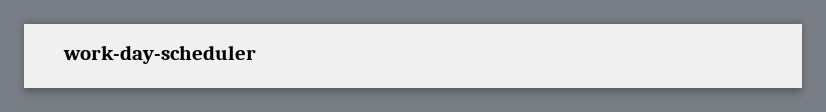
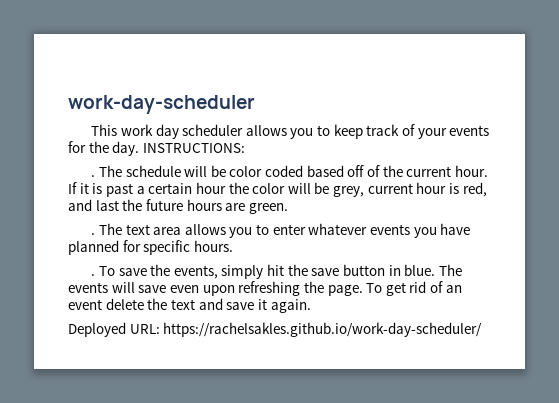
+ This work day scheduler allows you to keep track of your events for the day. INSTRUCTIONS:
+ . The schedule will be color coded based off of the current hour. If it is past a certain hour the color will be grey, current hour is red, and last the future hours are green.
+ . The text area allows you to enter whatever events you have planned for specific hours.
+ . To save the events, simply hit the save button in blue. The events will save even upon refreshing the page. To get rid of an event delete the text and save it again.
+ Deployed URL: https://rachelsakles.github.io/work-day-scheduler/

